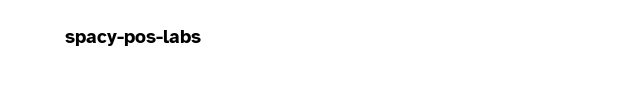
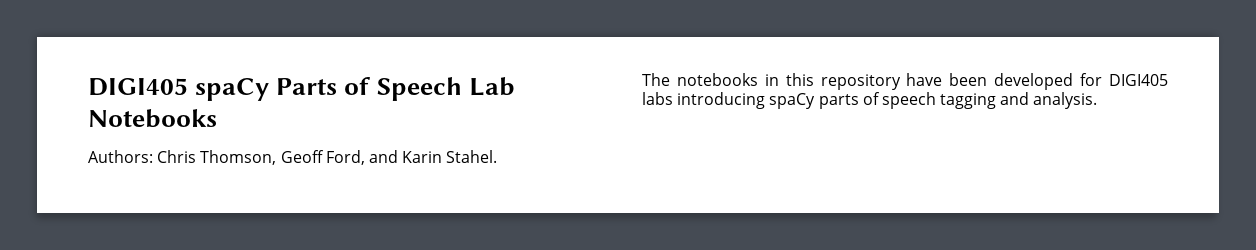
- spacy-pos-labs
+ DIGI405 spaCy Parts of Speech Lab Notebooks
+ Authors: Chris Thomson, Geoff Ford, and Karin Stahel.
+ The notebooks in this repository have been developed for DIGI405 labs introducing spaCy parts of speech tagging and analysis.

